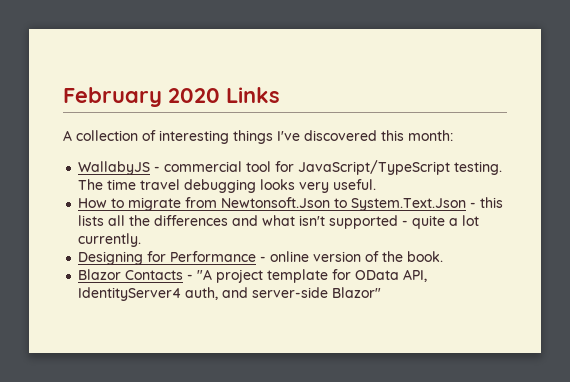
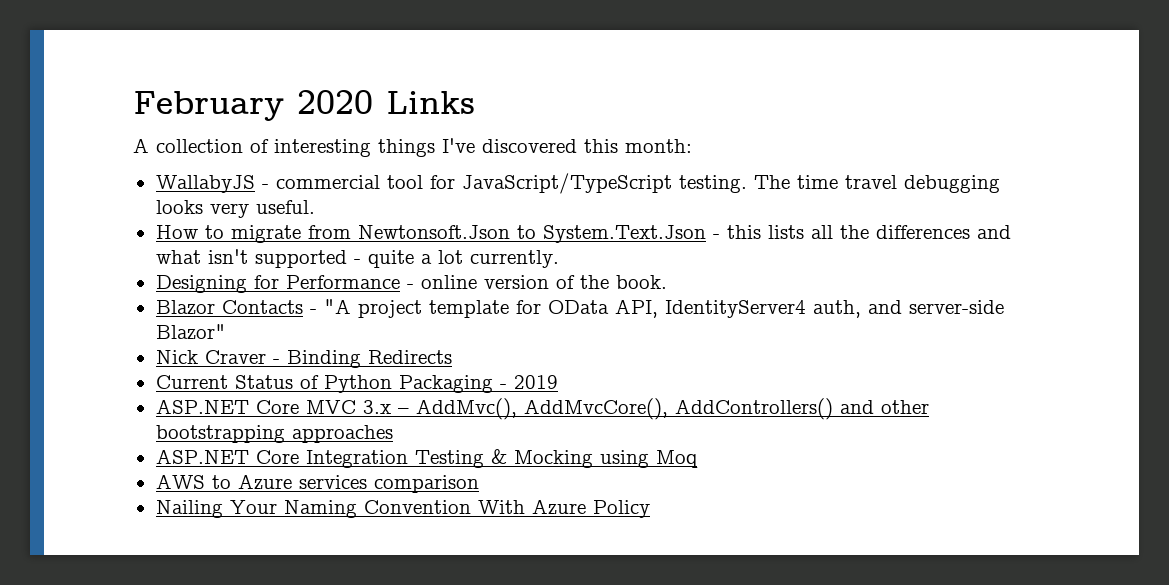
+ Nick Craver - Binding Redirects
+ Current Status of Python Packaging - 2019
+ ASP.NET Core MVC 3.x – AddMvc(), AddMvcCore(), AddControllers() and other bootstrapping approaches
+ ASP.NET Core Integration Testing & Mocking using Moq
+ AWS to Azure services comparison
+ Nailing Your Naming Convention With Azure Policy

